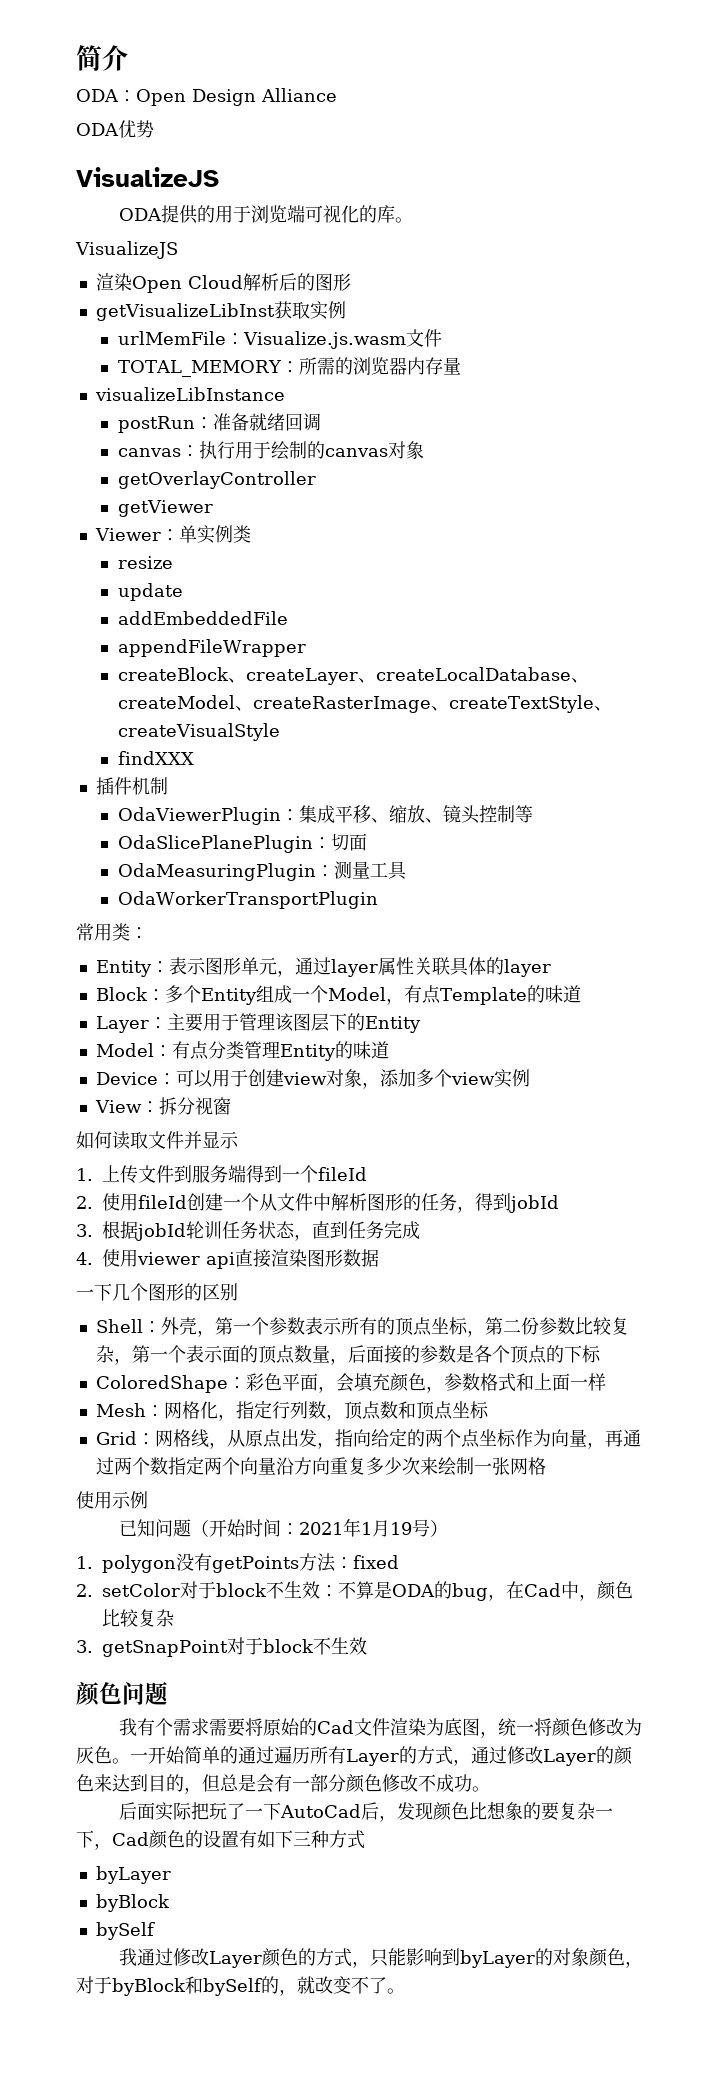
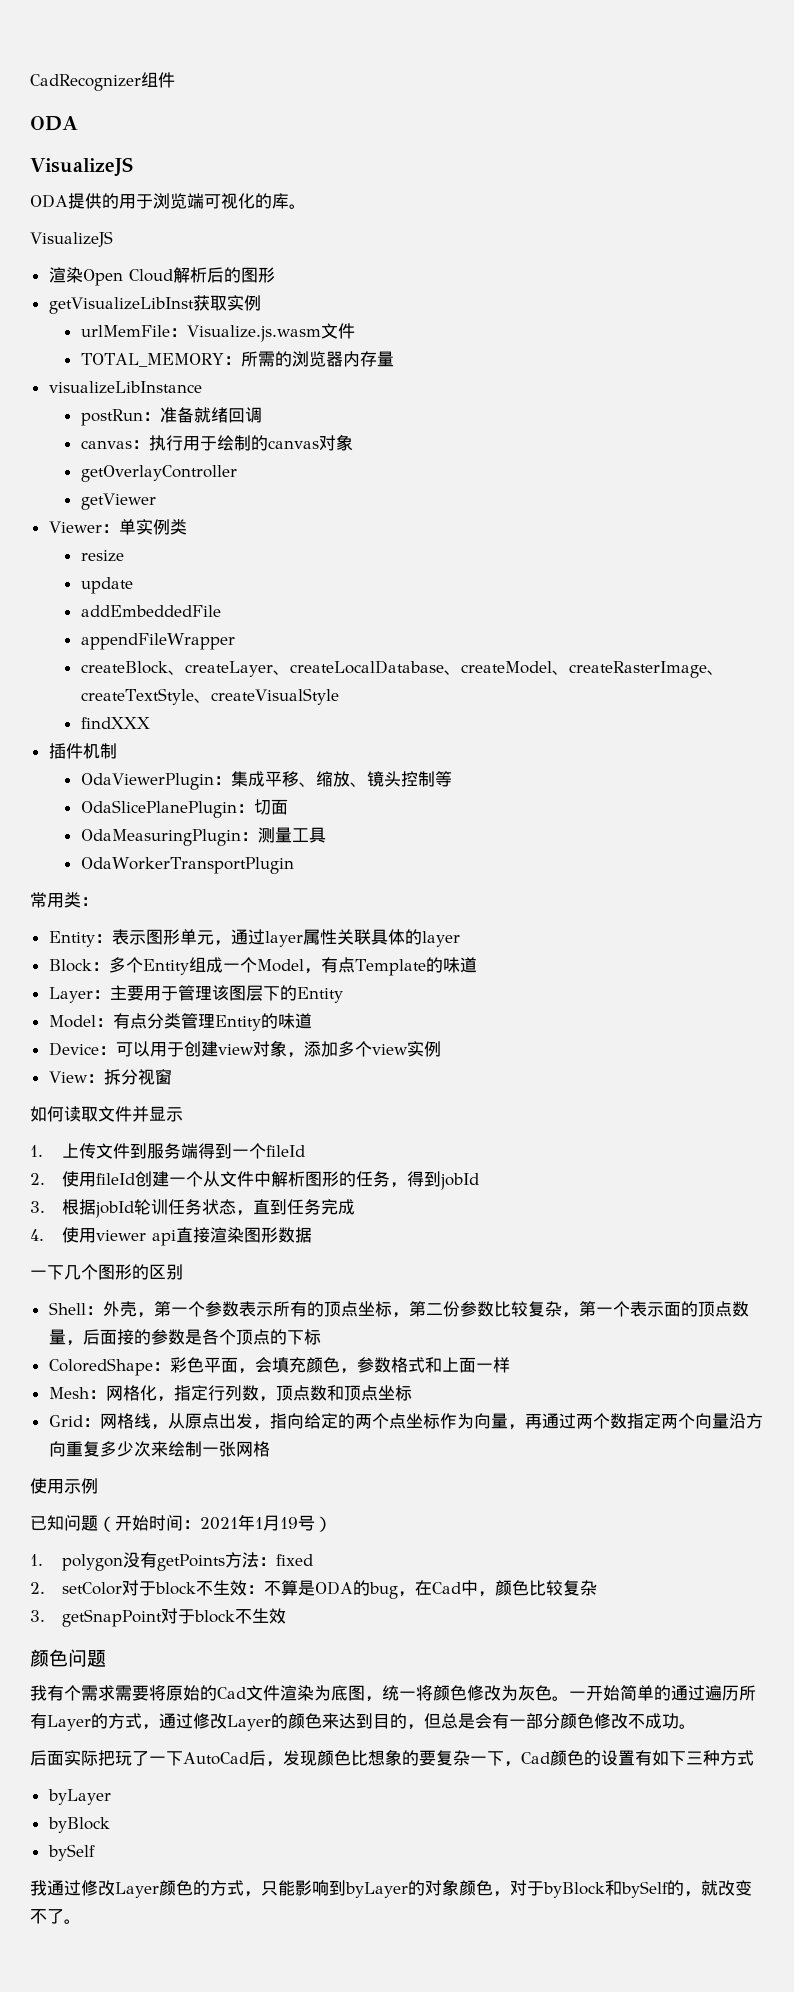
- 简介
- ODA：Open Design Alliance
- ODA优势
+ CadRecognizer组件
+ ODA

